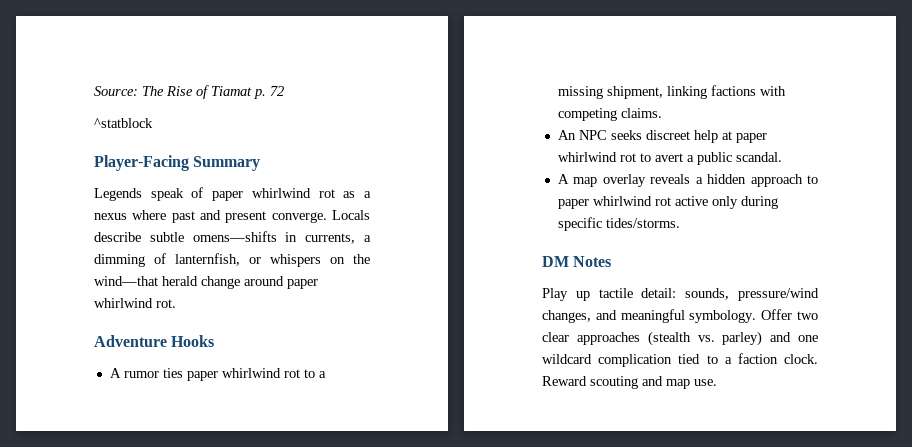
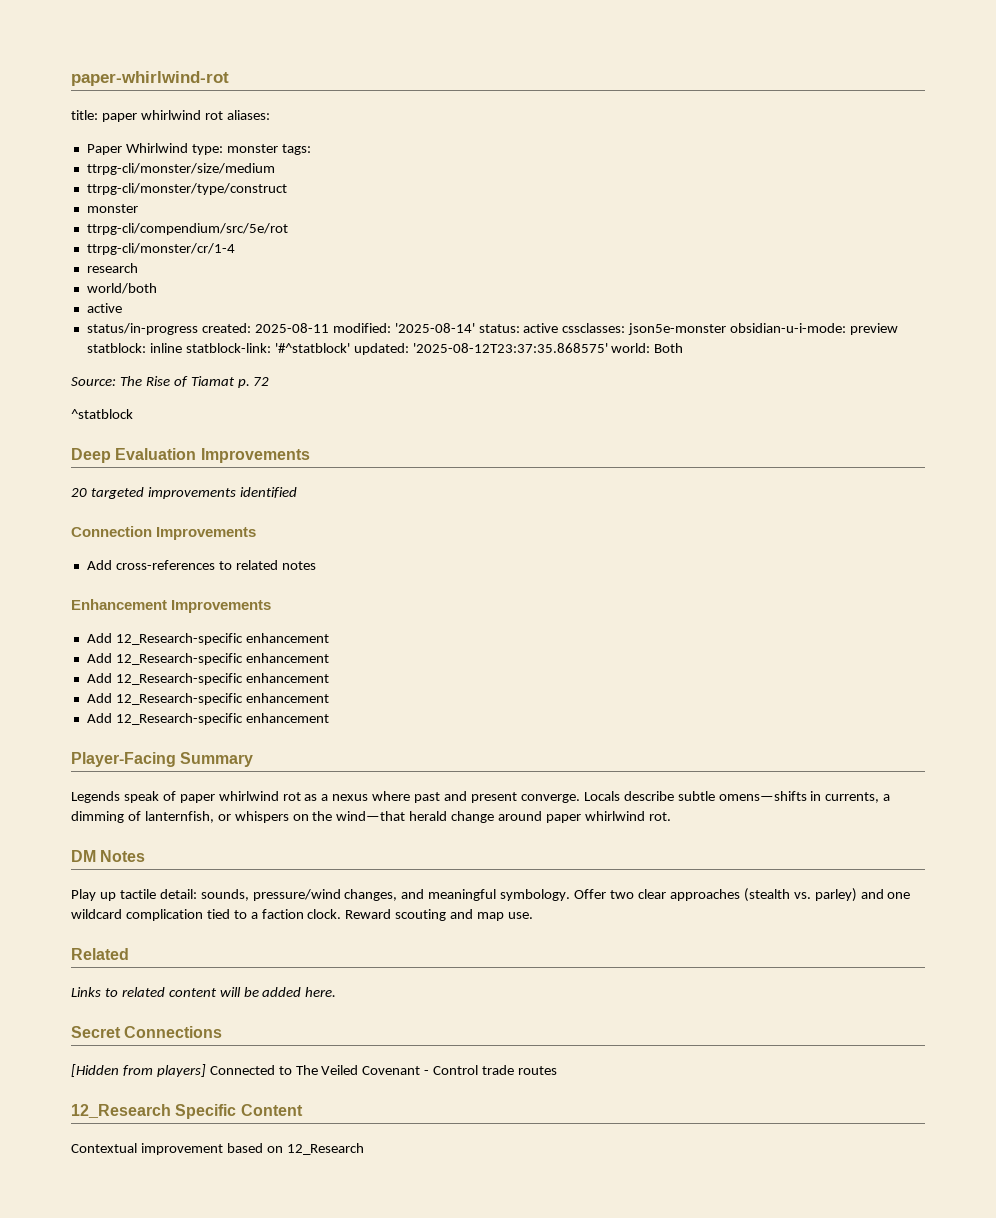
+ paper-whirlwind-rot
+ title: paper whirlwind rot aliases:
+ Paper Whirlwind type: monster tags:
+ ttrpg-cli/monster/size/medium
+ ttrpg-cli/monster/type/construct
+ monster
+ ttrpg-cli/compendium/src/5e/rot
+ ttrpg-cli/monster/cr/1-4
+ research
+ world/both
+ active
+ status/in-progress created: 2025-08-11 modified: '2025-08-14' status: active cssclasses: json5e-monster obsidian-u-i-mode: preview statblock: inline statblock-link: '#^statblock' updated: '2025-08-12T23:37:35.868575' world: Both
+ Deep Evaluation Improvements
+ 20 targeted improvements identified
+ Connection Improvements
+ Add cross-references to related notes
+ Enhancement Improvements
+ Add 12_Research-specific enhancement
+ Add 12_Research-specific enhancement
+ Add 12_Research-specific enhancement
+ Add 12_Research-specific enhancement
+ Add 12_Research-specific enhancement
- Adventure Hooks
- A rumor ties paper whirlwind rot to a missing shipment, linking factions with competing claims.
- An NPC seeks discreet help at paper whirlwind rot to avert a public scandal.
- A map overlay reveals a hidden approach to paper whirlwind rot active only during specific tides/storms.
+ Related
+ Links to related content will be added here.
+ Secret Connections
+ [Hidden from players] Connected to The Veiled Covenant - Control trade routes
+ 12_Research Specific Content
+ Contextual improvement based on 12_Research

